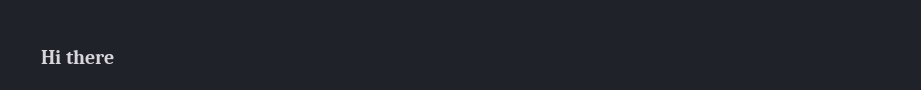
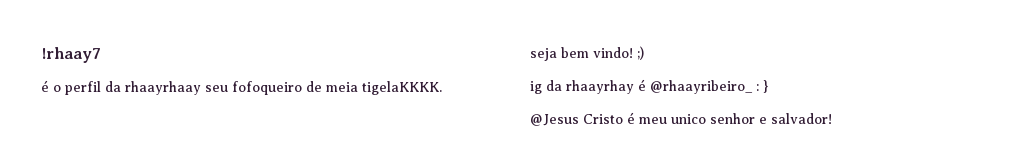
- Hi there
+ !rhaay7
+ é o perfil da rhaayrhaay seu fofoqueiro de meia tigelaKKKK.
+ seja bem vindo! ;)
+ ig da rhaayrhay é @rhaayribeiro_ : }
+ @Jesus Cristo é meu unico senhor e salvador!

